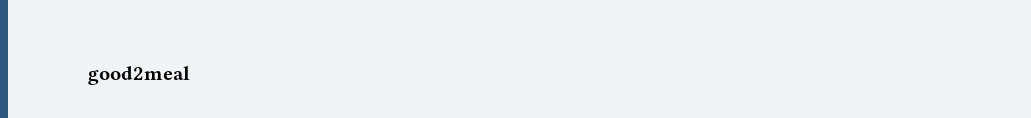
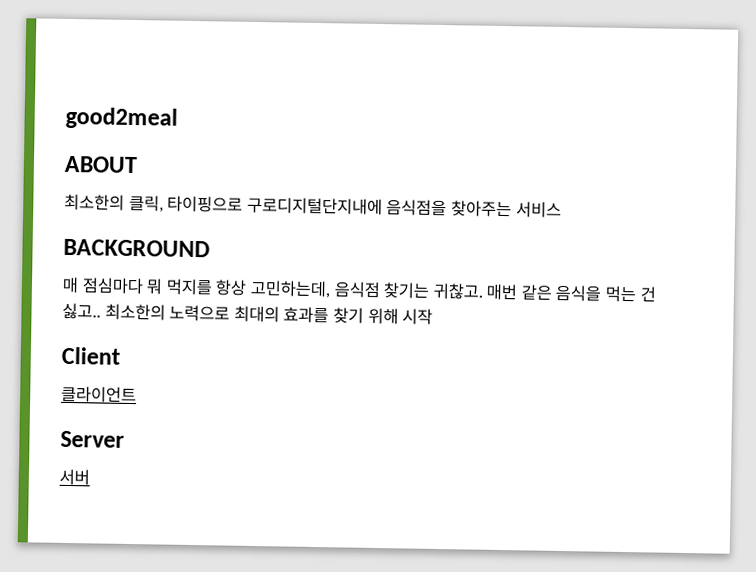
+ ABOUT
+ 최소한의 클릭, 타이핑으로 구로디지털단지내에 음식점을 찾아주는 서비스
+ BACKGROUND
+ 매 점심마다 뭐 먹지를 항상 고민하는데, 음식점 찾기는 귀찮고. 매번 같은 음식을 먹는 건 싫고.. 최소한의 노력으로 최대의 효과를 찾기 위해 시작
+ Client
+ 클라이언트
+ Server
+ 서버

